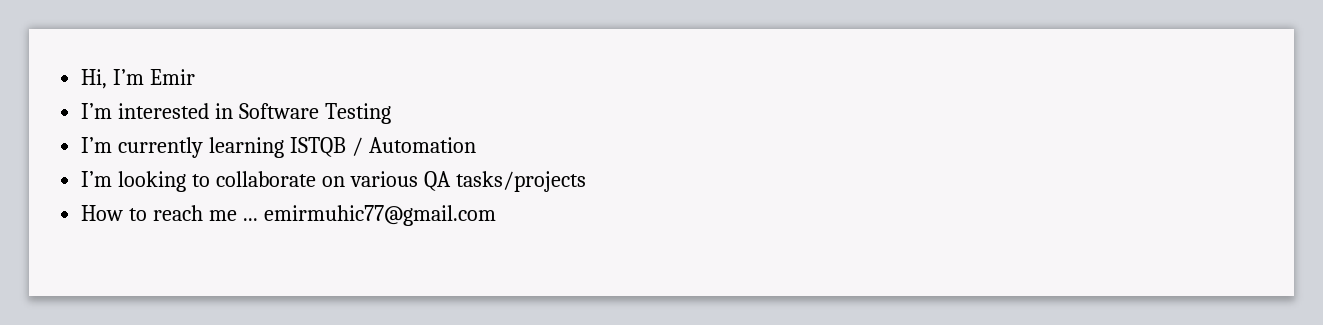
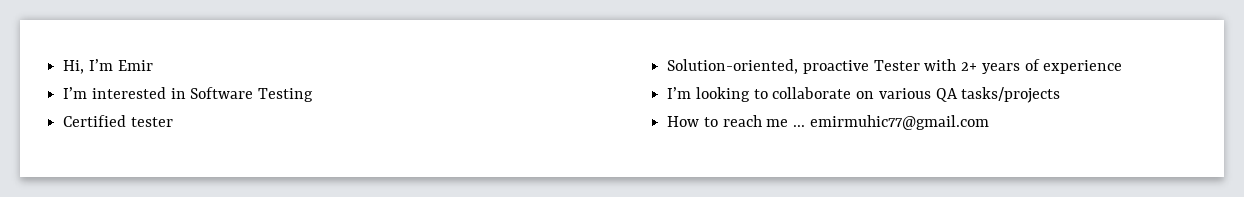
- I’m currently learning ISTQB / Automation
+ Certified tester
+ Solution-oriented, proactive Tester with 2+ years of experience

